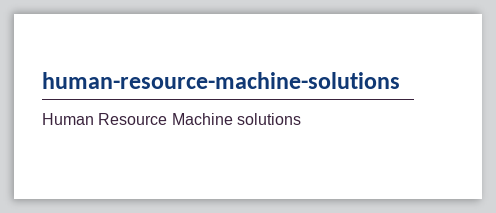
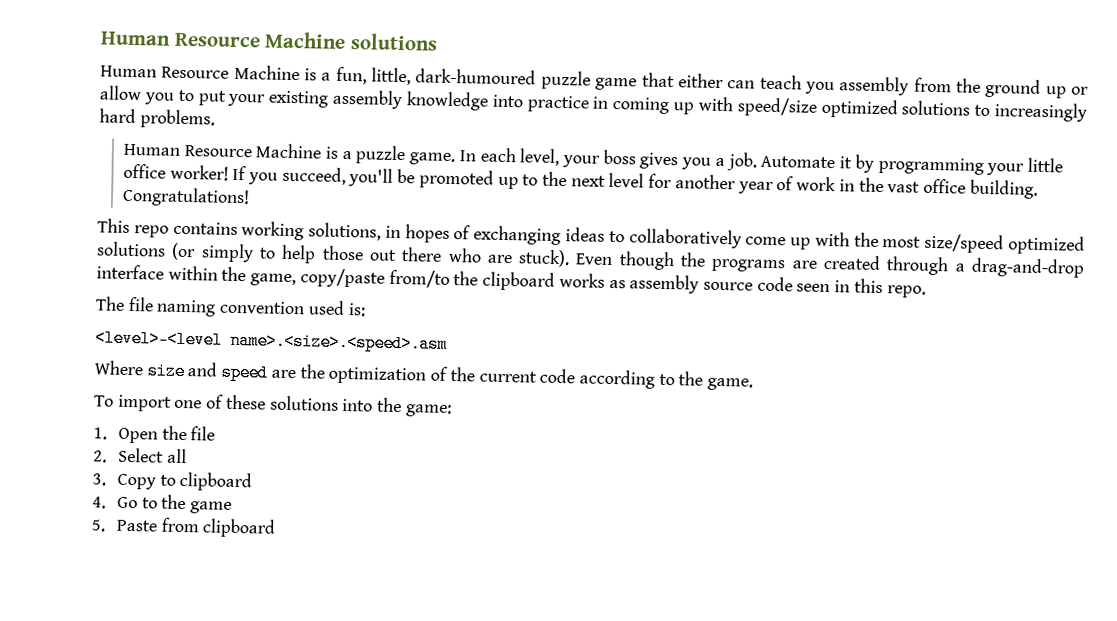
- human-resource-machine-solutions
  Human Resource Machine solutions
+ Human Resource Machine is a fun, little, dark-humoured puzzle game that either can teach you assembly from the ground up or allow you to put your existing assembly knowledge into practice in coming up with speed/size optimized solutions to increasingly hard problems.
+ Human Resource Machine is a puzzle game. In each level, your boss gives you a job. Automate it by programming your little office worker! If you succeed, you'll be promoted up to the next level for another year of work in the vast office building. Congratulations!
+ This repo contains working solutions, in hopes of exchanging ideas to collaboratively come up with the most size/speed optimized solutions (or simply to help those out there who are stuck). Even though the programs are created through a drag-and-drop interface within the game, copy/paste from/to the clipboard works as assembly source code seen in this repo.
+ The file naming convention used is:
+ <level>-<level name>.<size>.<speed>.asm
+ Where size and speed are the optimization of the current code according to the game.
+ To import one of these solutions into the game:
+ 1. Open the file
+ 2. Select all
+ 3. Copy to clipboard
+ 4. Go to the game
+ 5. Paste from clipboard

